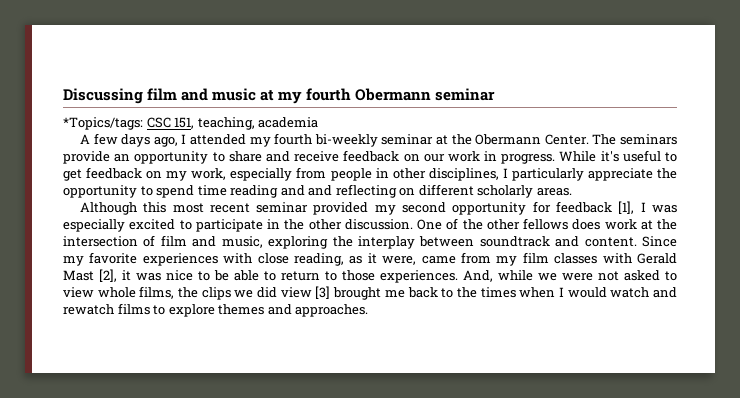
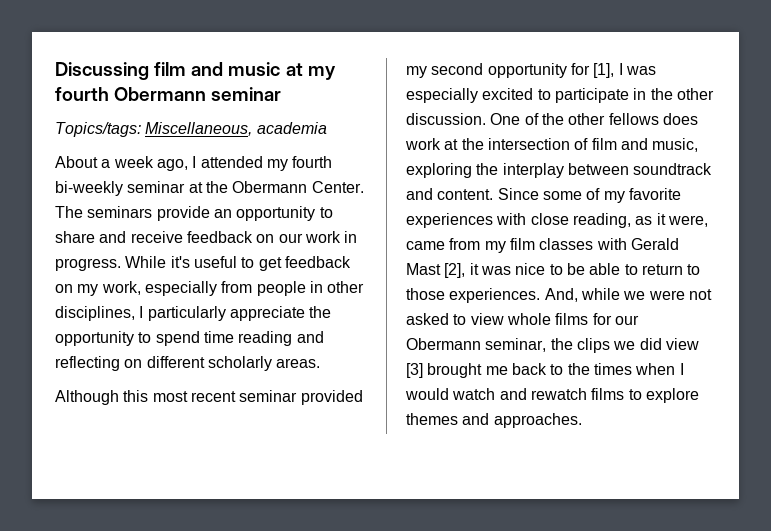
- *Topics/tags: CSC 151, teaching, academia
- A few days ago, I attended my fourth bi-weekly seminar at the Obermann Center.
+ Topics/tags: Miscellaneous, academia
+ About a week ago, I attended my fourth bi-weekly seminar at the Obermann Center.
- While it's useful to get feedback on my work, especially from people in other disciplines, I particularly appreciate the opportunity to spend time reading and and reflecting on different scholarly areas.
+ While it's useful to get feedback on my work, especially from people in other disciplines, I particularly appreciate the opportunity to spend time reading and reflecting on different scholarly areas.
- Although this most recent seminar provided my second opportunity for feedback [1], I was especially excited to participate in the other discussion.
+ Although this most recent seminar provided my second opportunity for [1], I was especially excited to participate in the other discussion.
- Since my favorite experiences with close reading, as it were, came from my film classes with Gerald Mast [2], it was nice to be able to return to those experiences.
+ Since some of my favorite experiences with close reading, as it were, came from my film classes with Gerald Mast [2], it was nice to be able to return to those experiences.
- And, while we were not asked to view whole films, the clips we did view [3] brought me back to the times when I would watch and rewatch films to explore themes and approaches.
+ And, while we were not asked to view whole films for our Obermann seminar, the clips we did view [3] brought me back to the times when I would watch and rewatch films to explore themes and approaches.

